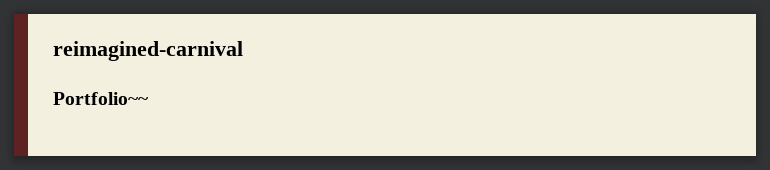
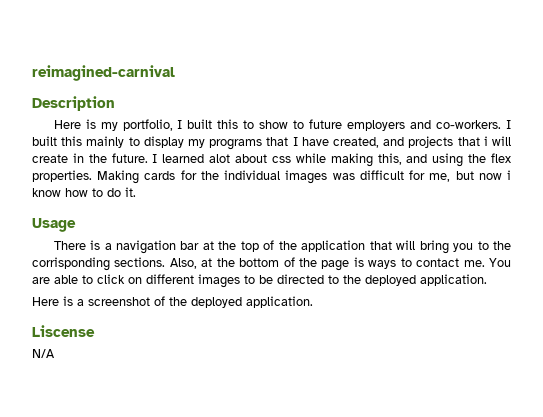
- Portfolio~~
+ Description
+ Here is my portfolio, I built this to show to future employers and co-workers. I built this mainly to display my programs that I have created, and projects that i will create in the future. I learned alot about css while making this, and using the flex properties. Making cards for the individual images was difficult for me, but now i know how to do it.
+ Usage
+ There is a navigation bar at the top of the application that will bring you to the corrisponding sections. Also, at the bottom of the page is ways to contact me. You are able to click on different images to be directed to the deployed application.
+ Here is a screenshot of the deployed application.
+ Liscense
+ N/A

